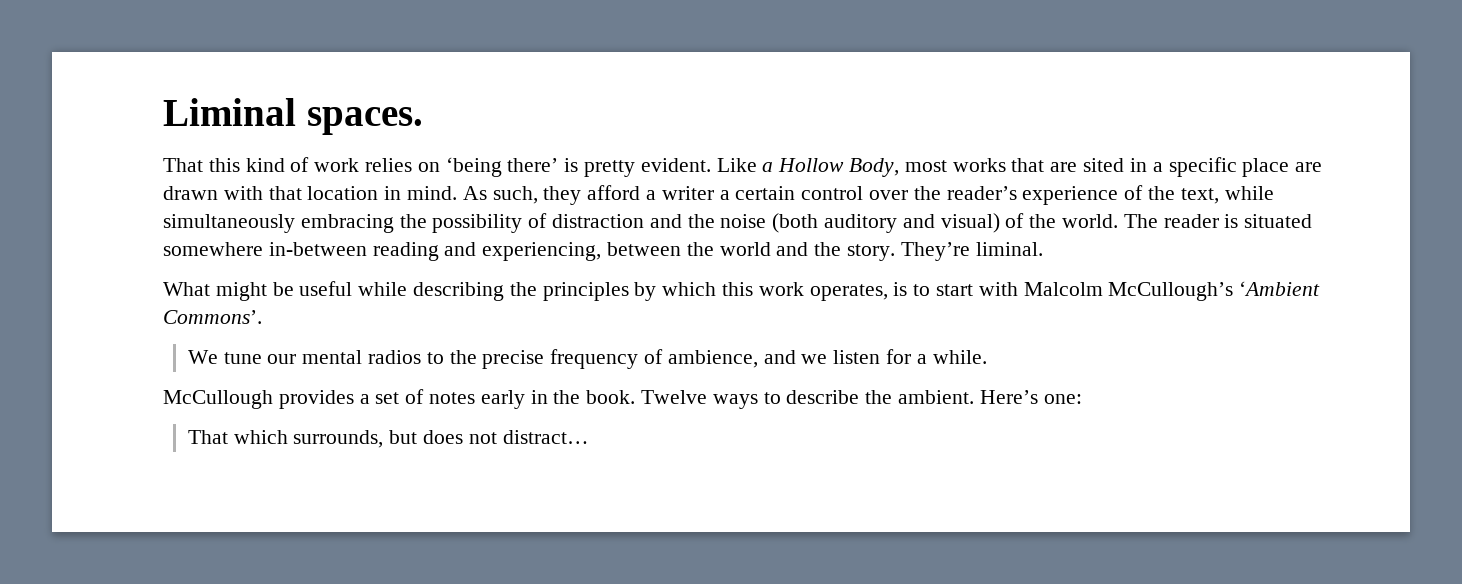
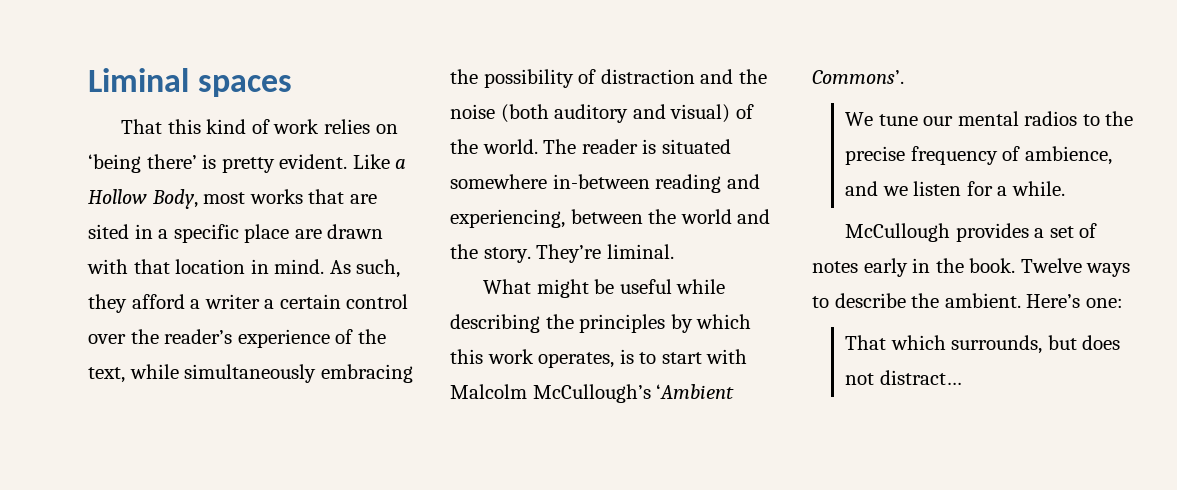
- Liminal spaces.
+ Liminal spaces

